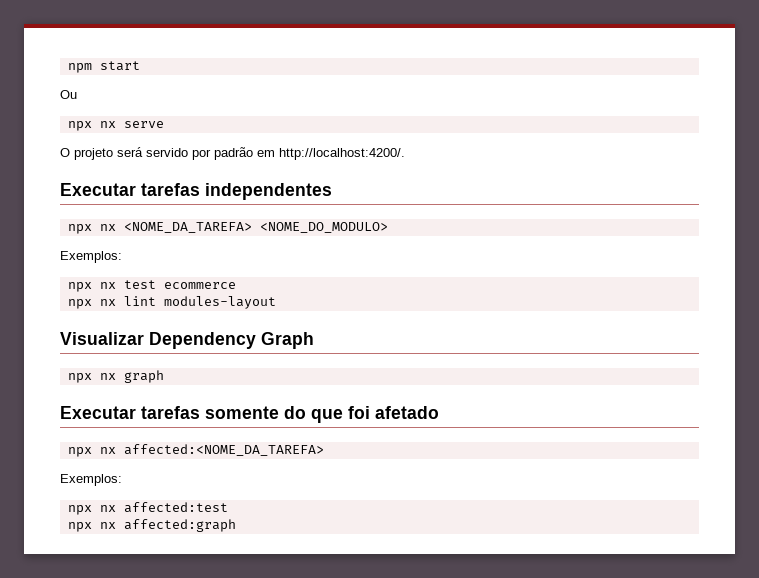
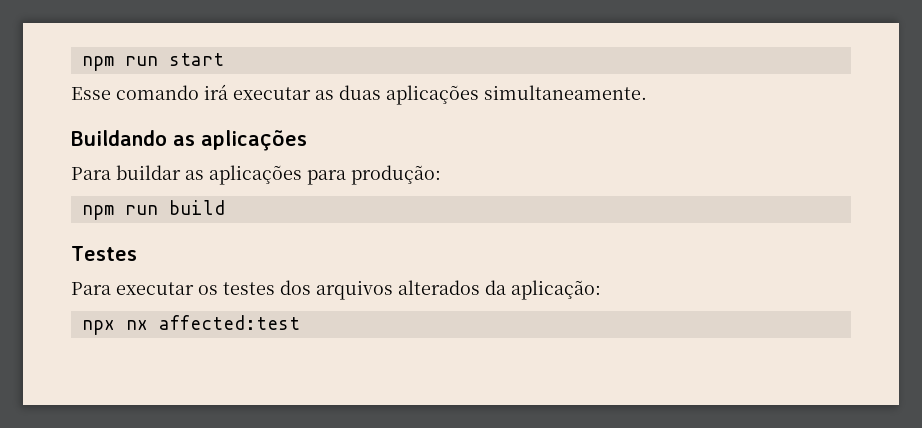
- npm start
+ npm run start
- Ou
- npx nx serve
- O projeto será servido por padrão em http://localhost:4200/.
- Executar tarefas independentes
- npx nx <NOME_DA_TAREFA> <NOME_DO_MODULO>
- Exemplos:
- npx nx test ecommerce
- npx nx lint modules-layout
- Visualizar Dependency Graph
- npx nx graph
- Executar tarefas somente do que foi afetado
- npx nx affected:<NOME_DA_TAREFA>
- Exemplos:
+ Esse comando irá executar as duas aplicações simultaneamente.
+ Buildando as aplicações
+ Para buildar as aplicações para produção:
+ npm run build
+ Testes
+ Para executar os testes dos arquivos alterados da aplicação:
- npx nx affected:graph

